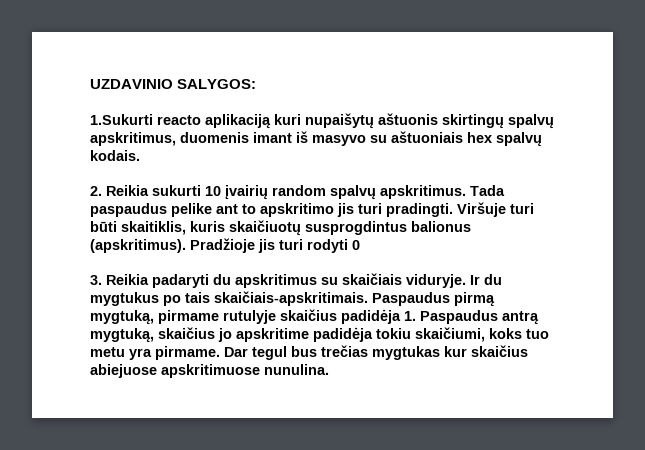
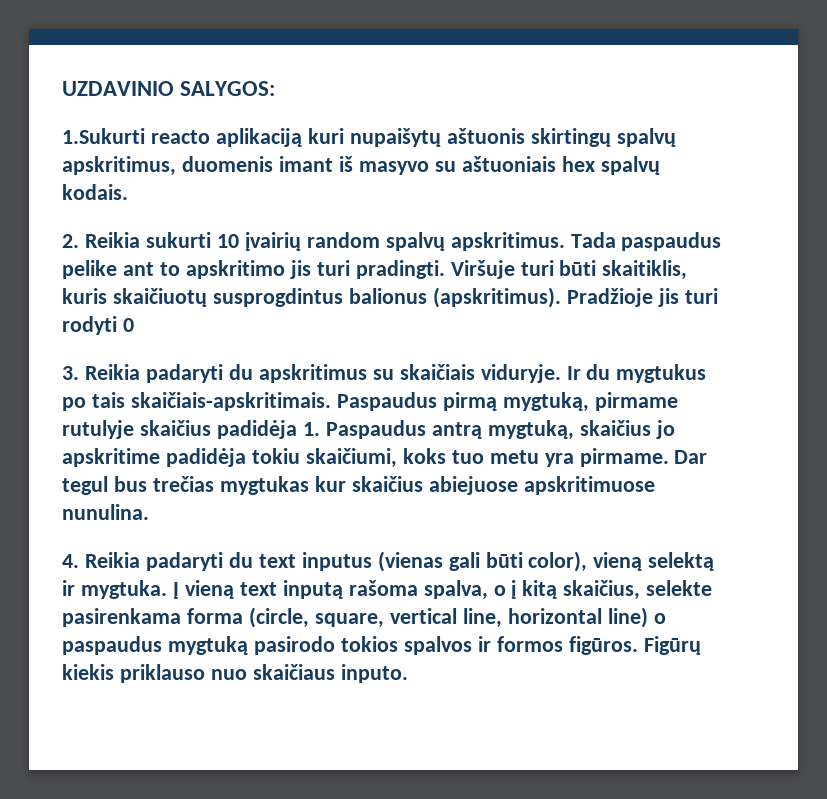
+ 4. Reikia padaryti du text inputus (vienas gali būti color), vieną selektą ir mygtuka. Į vieną text inputą rašoma spalva, o į kitą skaičius, selekte pasirenkama forma (circle, square, vertical line, horizontal line) o paspaudus mygtuką pasirodo tokios spalvos ir formos figūros. Figūrų kiekis priklauso nuo skaičiaus inputo.

